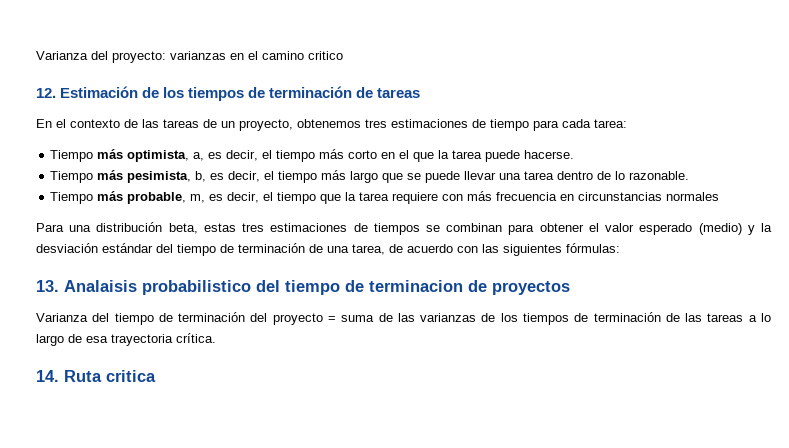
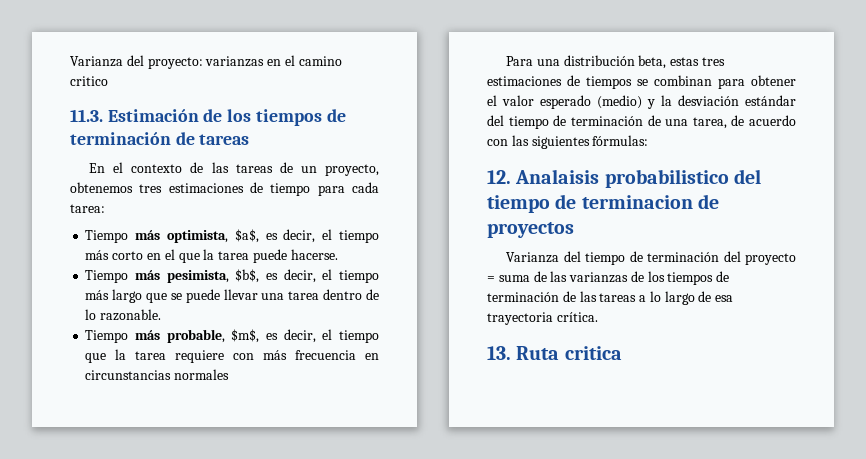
- 12. Estimación de los tiempos de terminación de tareas
+ 11.3. Estimación de los tiempos de terminación de tareas
- Tiempo más optimista, a, es decir, el tiempo más corto en el que la tarea puede hacerse.
+ Tiempo más optimista, $a$, es decir, el tiempo más corto en el que la tarea puede hacerse.
- Tiempo más pesimista, b, es decir, el tiempo más largo que se puede llevar una tarea dentro de lo razonable.
+ Tiempo más pesimista, $b$, es decir, el tiempo más largo que se puede llevar una tarea dentro de lo razonable.
- Tiempo más probable, m, es decir, el tiempo que la tarea requiere con más frecuencia en circunstancias normales
+ Tiempo más probable, $m$, es decir, el tiempo que la tarea requiere con más frecuencia en circunstancias normales
- 13. Analaisis probabilistico del tiempo de terminacion de proyectos
+ 12. Analaisis probabilistico del tiempo de terminacion de proyectos
- 14. Ruta critica
+ 13. Ruta critica

